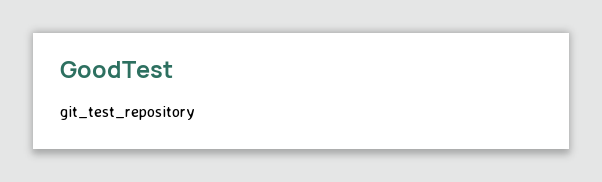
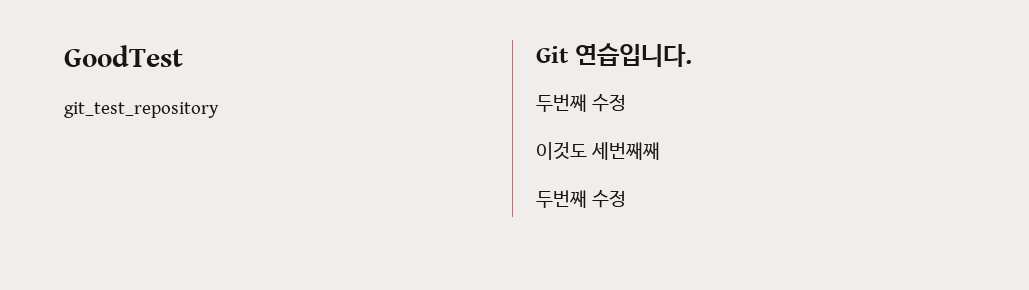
+ Git 연습입니다.
+ 두번째 수정
+ 이것도 세번째째
+ 두번째 수정

